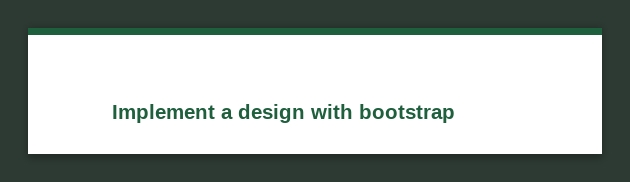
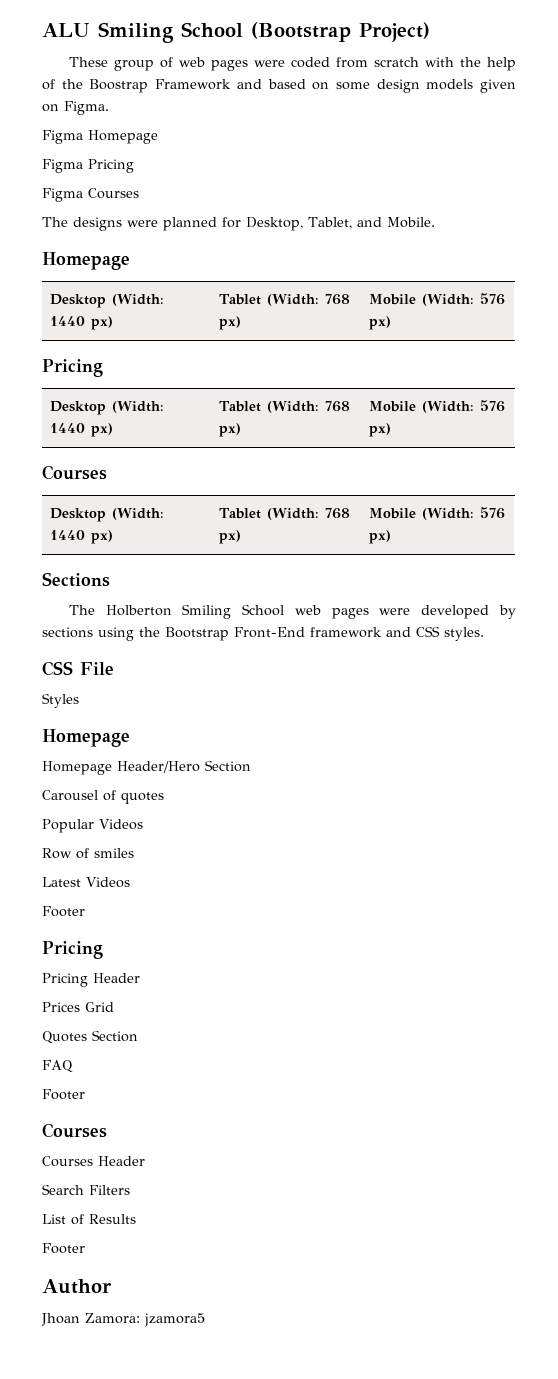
- Implement a design with bootstrap
+ ALU Smiling School (Bootstrap Project)
+ These group of web pages were coded from scratch with the help of the Boostrap Framework and based on some design models given on Figma.
+ Figma Homepage
+ Figma Pricing
+ Figma Courses
+ The designs were planned for Desktop, Tablet, and Mobile.
+ Homepage
+ Desktop (Width: 1440 px) | Tablet (Width: 768 px) | Mobile (Width: 576 px)
+ Pricing
+ Desktop (Width: 1440 px) | Tablet (Width: 768 px) | Mobile (Width: 576 px)
+ Courses
+ Desktop (Width: 1440 px) | Tablet (Width: 768 px) | Mobile (Width: 576 px)
+ Sections
+ The Holberton Smiling School web pages were developed by sections using the Bootstrap Front-End framework and CSS styles.
+ CSS File
+ Styles
+ Homepage
+ Homepage Header/Hero Section
+ Carousel of quotes
+ Popular Videos
+ Row of smiles
+ Latest Videos
+ Footer
+ Pricing
+ Pricing Header
+ Prices Grid
+ Quotes Section
+ FAQ
+ Footer
+ Courses
+ Courses Header
+ Search Filters
+ List of Results
+ Footer
+ Author
+ Jhoan Zamora: jzamora5

